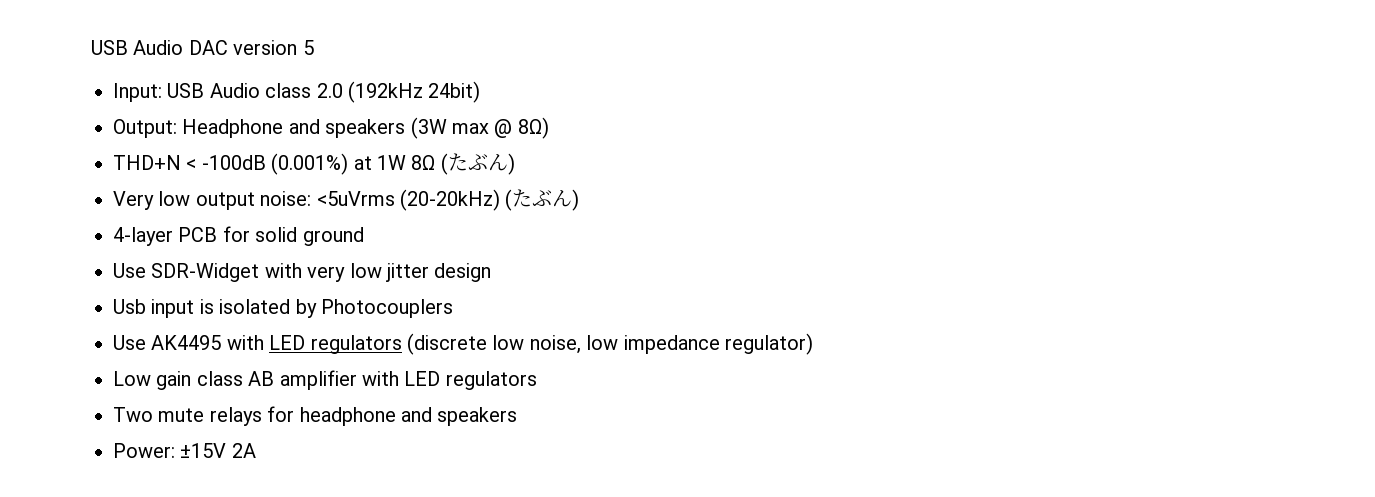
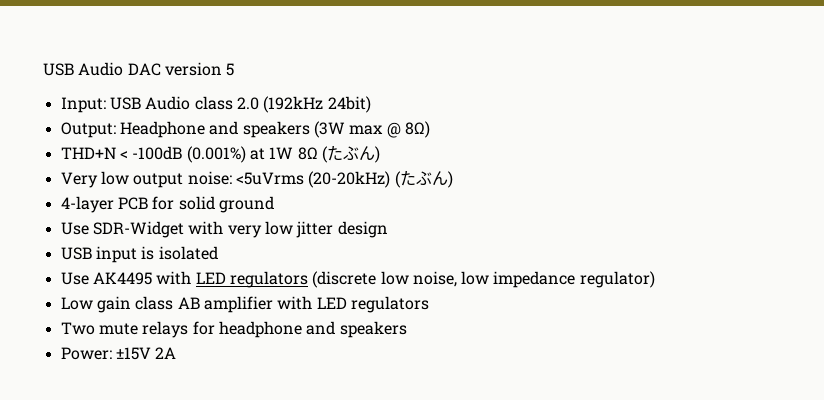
- Usb input is isolated by Photocouplers
+ USB input is isolated

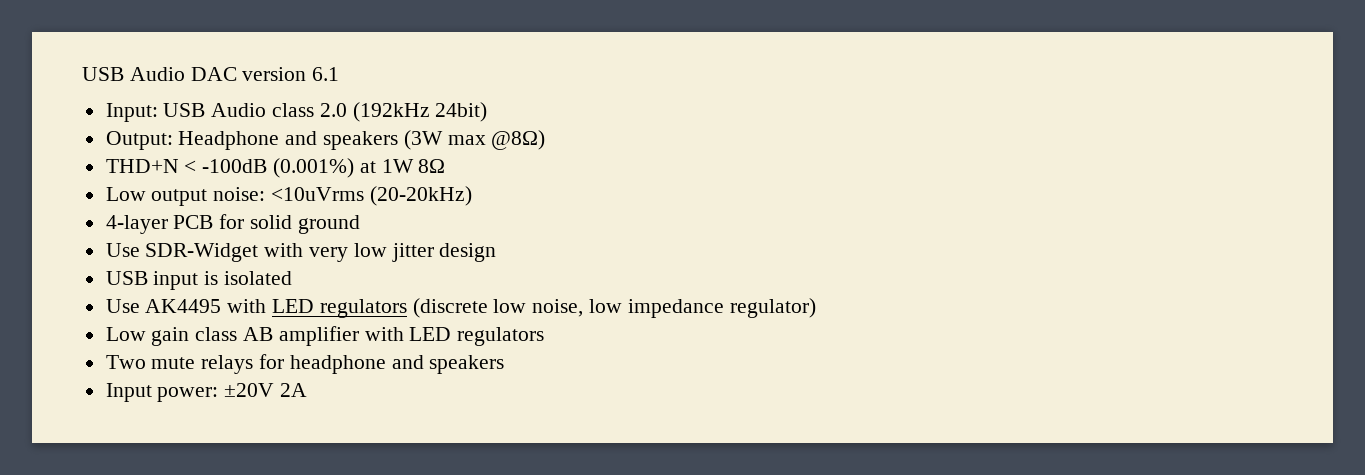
- USB Audio DAC version 5
+ USB Audio DAC version 6.1
- Output: Headphone and speakers (3W max @ 8Ω)
+ Output: Headphone and speakers (3W max @8Ω)
- THD+N < -100dB (0.001%) at 1W 8Ω (たぶん)
- Very low output noise: <5uVrms (20-20kHz) (たぶん)
+ THD+N < -100dB (0.001%) at 1W 8Ω
+ Low output noise: <10uVrms (20-20kHz)
- Power: ±15V 2A
+ Input power: ±20V 2A

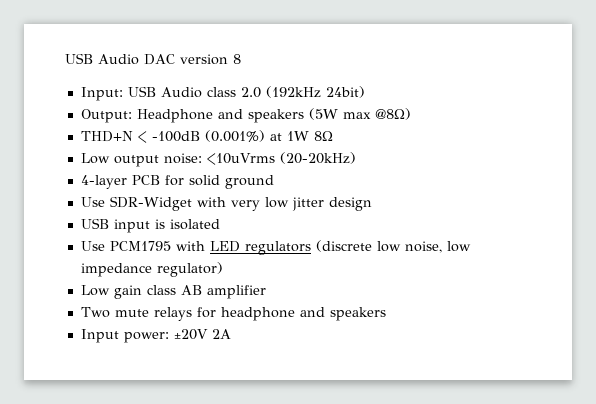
- USB Audio DAC version 6.1
+ USB Audio DAC version 8
- Output: Headphone and speakers (3W max @8Ω)
+ Output: Headphone and speakers (5W max @8Ω)
- Use AK4495 with LED regulators (discrete low noise, low impedance regulator)
+ Use PCM1795 with LED regulators (discrete low noise, low impedance regulator)
- Low gain class AB amplifier with LED regulators
+ Low gain class AB amplifier

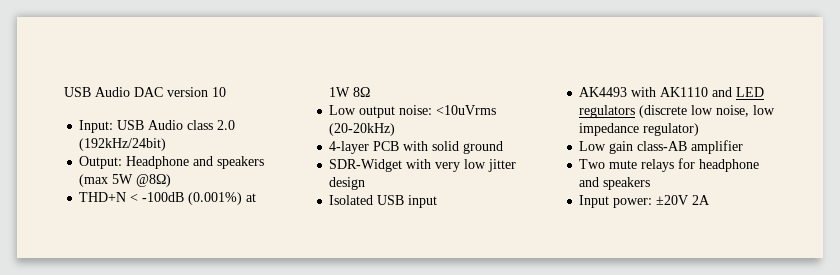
- USB Audio DAC version 8
+ USB Audio DAC version 10
- Input: USB Audio class 2.0 (192kHz 24bit)
+ Input: USB Audio class 2.0 (192kHz/24bit)
- Output: Headphone and speakers (5W max @8Ω)
+ Output: Headphone and speakers (max 5W @8Ω)
- 4-layer PCB for solid ground
+ 4-layer PCB with solid ground
- Use SDR-Widget with very low jitter design
+ SDR-Widget with very low jitter design
- USB input is isolated
- Use PCM1795 with LED regulators (discrete low noise, low impedance regulator)
+ Isolated USB input
+ AK4493 with AK1110 and LED regulators (discrete low noise, low impedance regulator)
- Low gain class AB amplifier
+ Low gain class-AB amplifier

